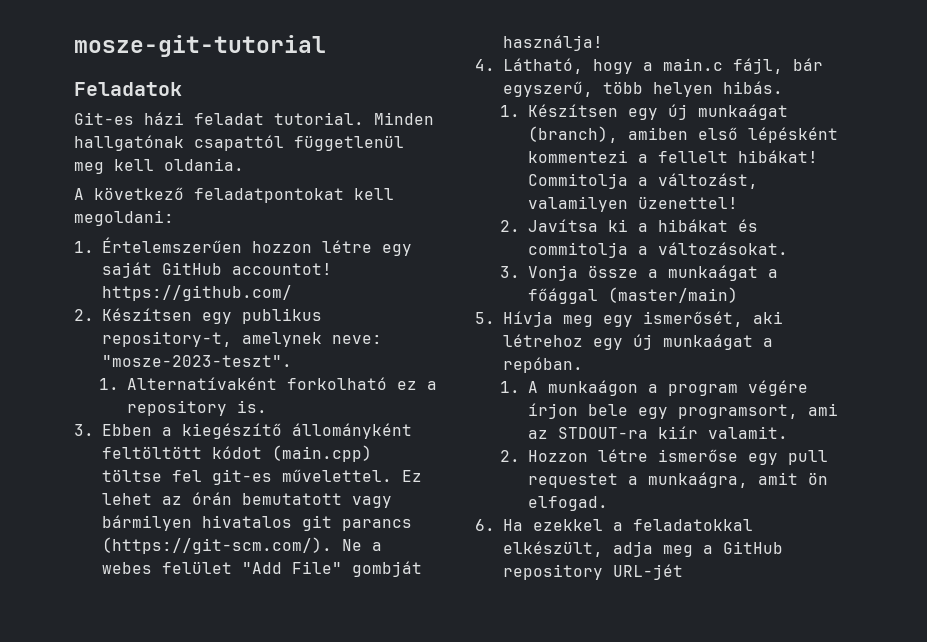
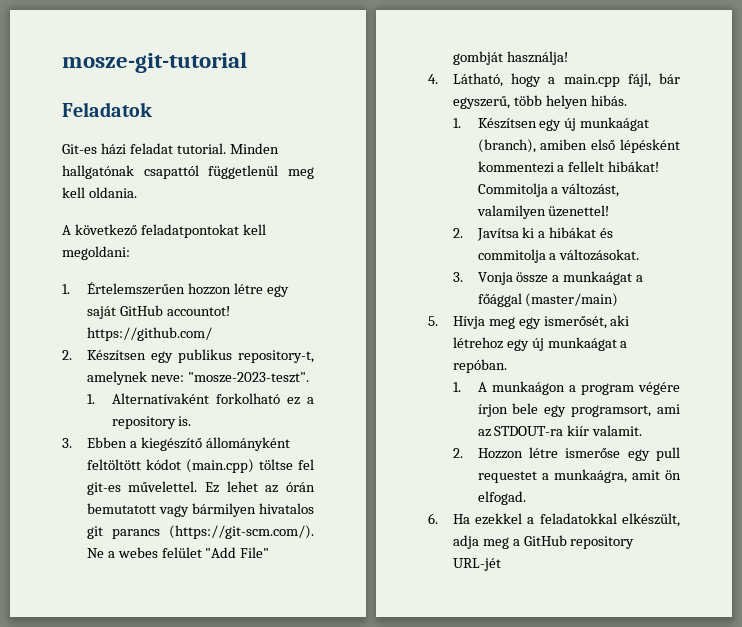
- 4. Látható, hogy a main.c fájl, bár egyszerű, több helyen hibás.
+ 4. Látható, hogy a main.cpp fájl, bár egyszerű, több helyen hibás.

